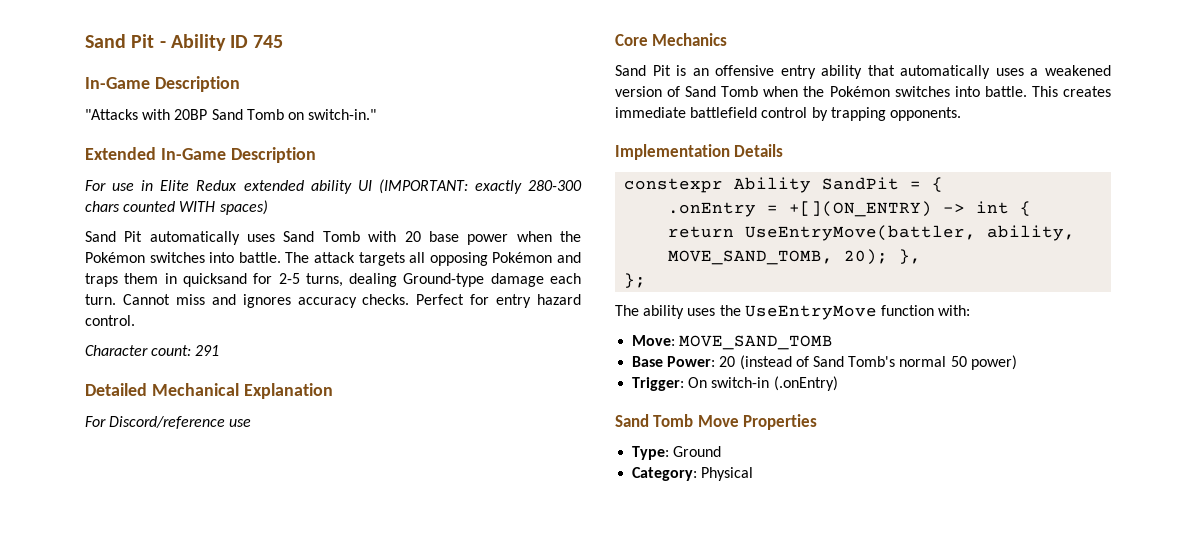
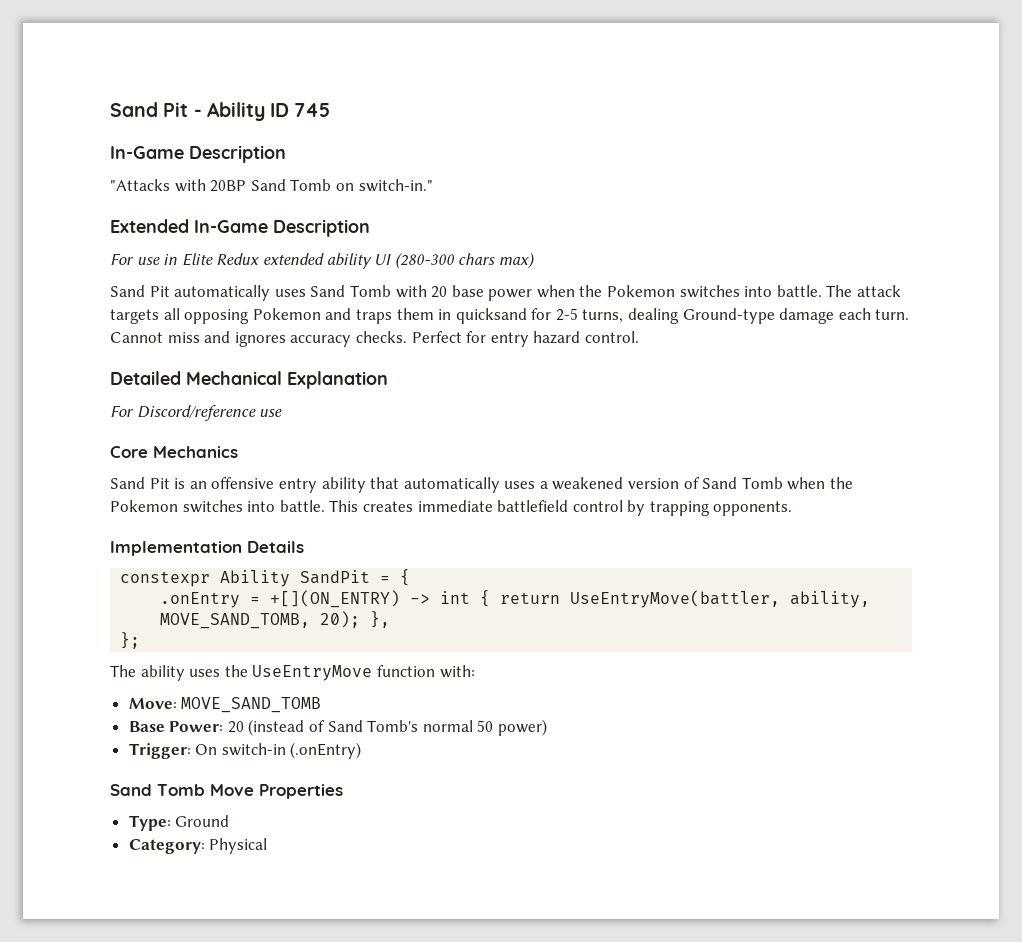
- For use in Elite Redux extended ability UI (IMPORTANT: exactly 280-300 chars counted WITH spaces)
+ For use in Elite Redux extended ability UI (280-300 chars max)
- Sand Pit automatically uses Sand Tomb with 20 base power when the Pokémon switches into battle.
+ Sand Pit automatically uses Sand Tomb with 20 base power when the Pokemon switches into battle.
- The attack targets all opposing Pokémon and traps them in quicksand for 2-5 turns, dealing Ground-type damage each turn.
+ The attack targets all opposing Pokemon and traps them in quicksand for 2-5 turns, dealing Ground-type damage each turn.
- Character count: 291
- Sand Pit is an offensive entry ability that automatically uses a weakened version of Sand Tomb when the Pokémon switches into battle.
+ Sand Pit is an offensive entry ability that automatically uses a weakened version of Sand Tomb when the Pokemon switches into battle.

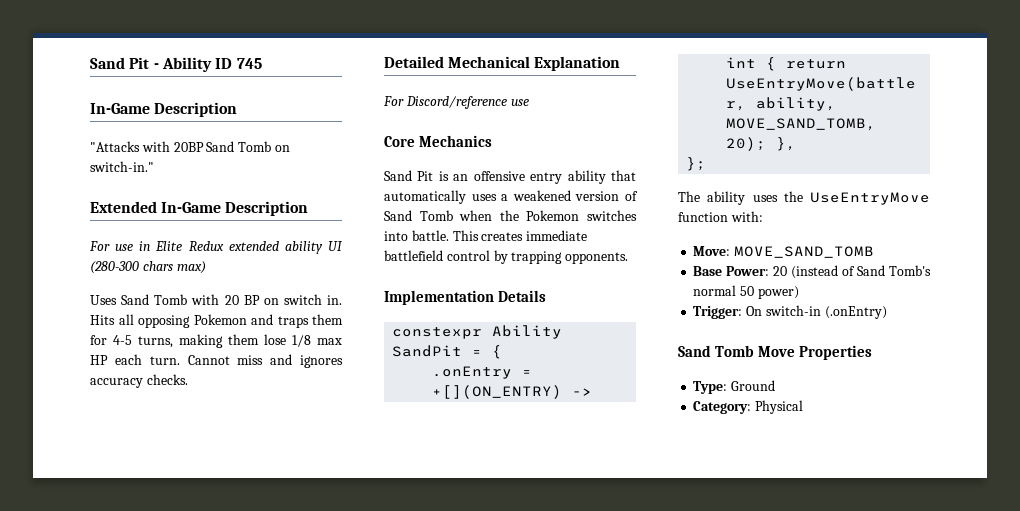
- Sand Pit automatically uses Sand Tomb with 20 base power when the Pokemon switches into battle. The attack targets all opposing Pokemon and traps them in quicksand for 2-5 turns, dealing Ground-type damage each turn.
+ Uses Sand Tomb with 20 BP on switch in. Hits all opposing Pokemon and traps them for 4-5 turns, making them lose 1/8 max HP each turn.
- Perfect for entry hazard control.

